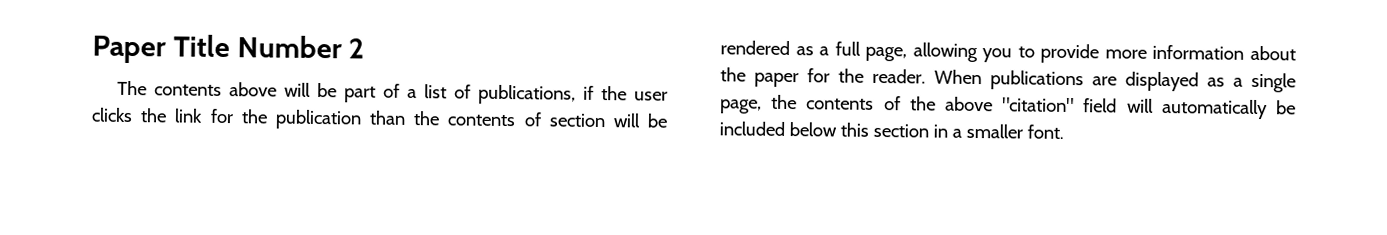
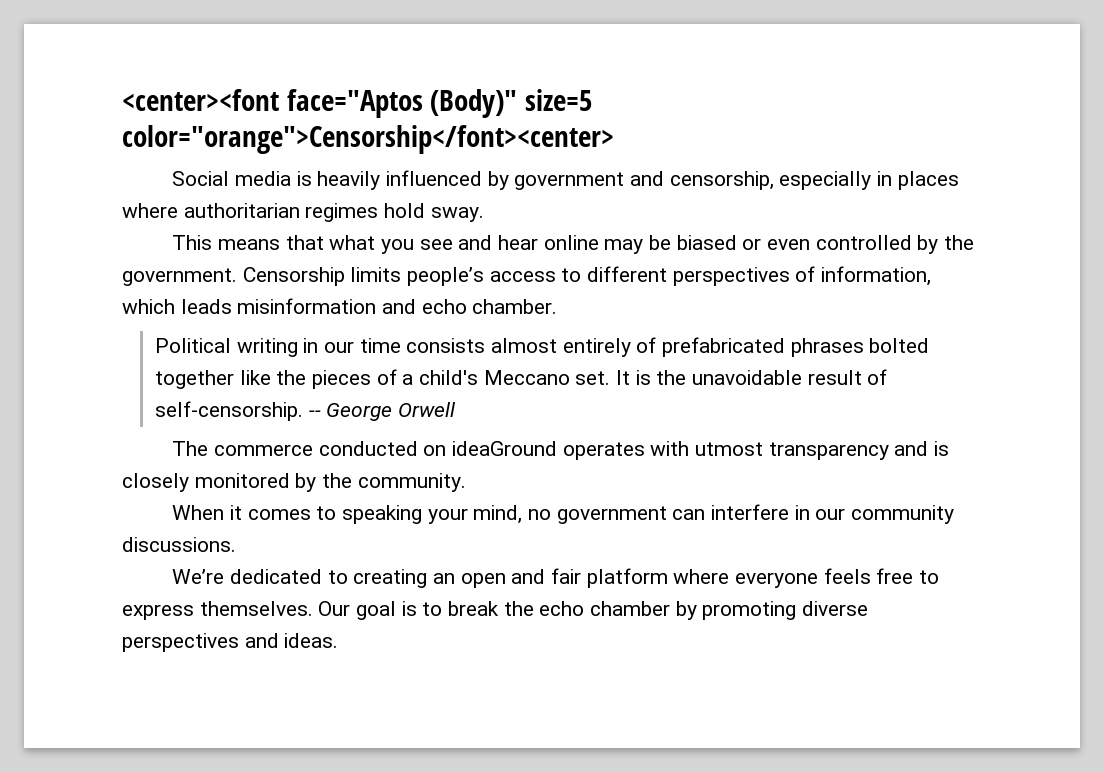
- Paper Title Number 2
- The contents above will be part of a list of publications, if the user clicks the link for the publication than the contents of section will be rendered as a full page, allowing you to provide more information about the paper for the reader. When publications are displayed as a single page, the contents of the above "citation" field will automatically be included below this section in a smaller font.
+ <center><font face="Aptos (Body)" size=5 color="orange">Censorship</font><center>
+ Social media is heavily influenced by government and censorship, especially in places where authoritarian regimes hold sway.
+ This means that what you see and hear online may be biased or even controlled by the government. Censorship limits people’s access to different perspectives of information, which leads misinformation and echo chamber.
+ Political writing in our time consists almost entirely of prefabricated phrases bolted together like the pieces of a child's Meccano set. It is the unavoidable result of self-censorship. -- George Orwell
+ The commerce conducted on ideaGround operates with utmost transparency and is closely monitored by the community.
+ When it comes to speaking your mind, no government can interfere in our community discussions.
+ We’re dedicated to creating an open and fair platform where everyone feels free to express themselves. Our goal is to break the echo chamber by promoting diverse perspectives and ideas.

